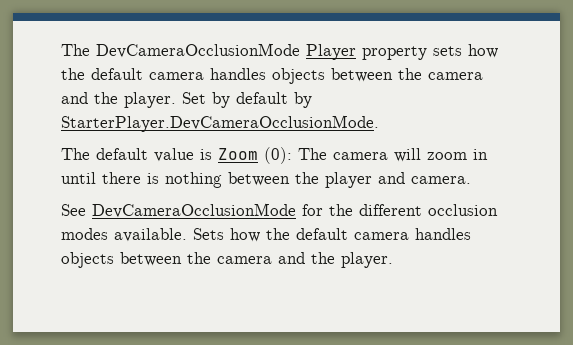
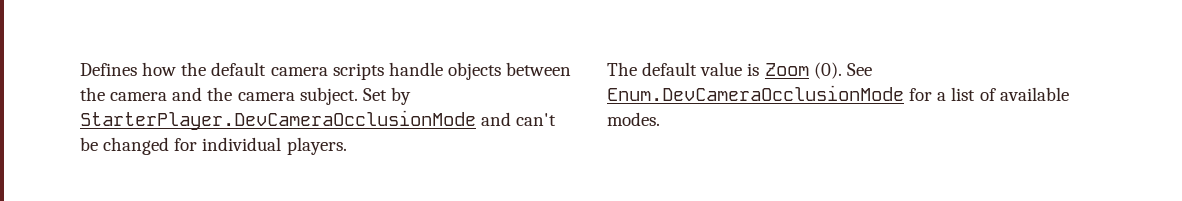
- The DevCameraOcclusionMode Player property sets how the default camera handles objects between the camera and the player. Set by default by StarterPlayer.DevCameraOcclusionMode.
+ Defines how the default camera scripts handle objects between the camera and the camera subject. Set by StarterPlayer.DevCameraOcclusionMode and can't be changed for individual players.
- The default value is Zoom (0): The camera will zoom in until there is nothing between the player and camera.
- See DevCameraOcclusionMode for the different occlusion modes available. Sets how the default camera handles objects between the camera and the player.
+ The default value is Zoom (0). See Enum.DevCameraOcclusionMode for a list of available modes.

